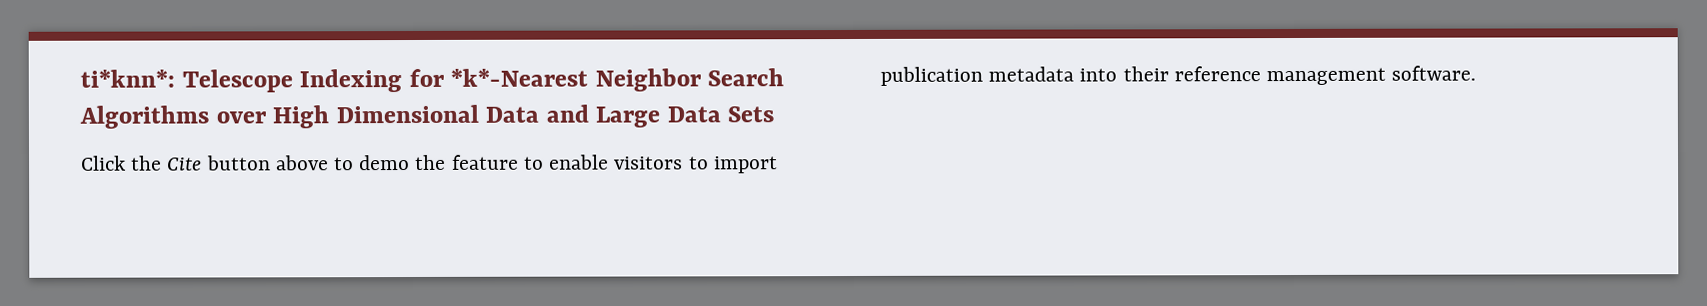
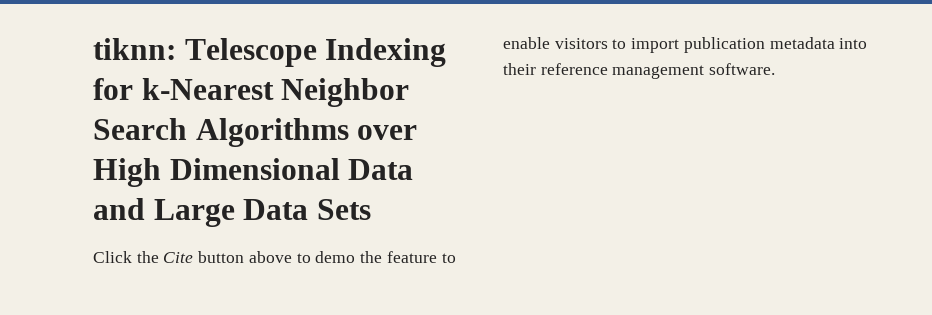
- ti*knn*: Telescope Indexing for *k*-Nearest Neighbor Search Algorithms over High Dimensional Data and Large Data Sets
+ tiknn: Telescope Indexing for k-Nearest Neighbor Search Algorithms over High Dimensional Data and Large Data Sets

